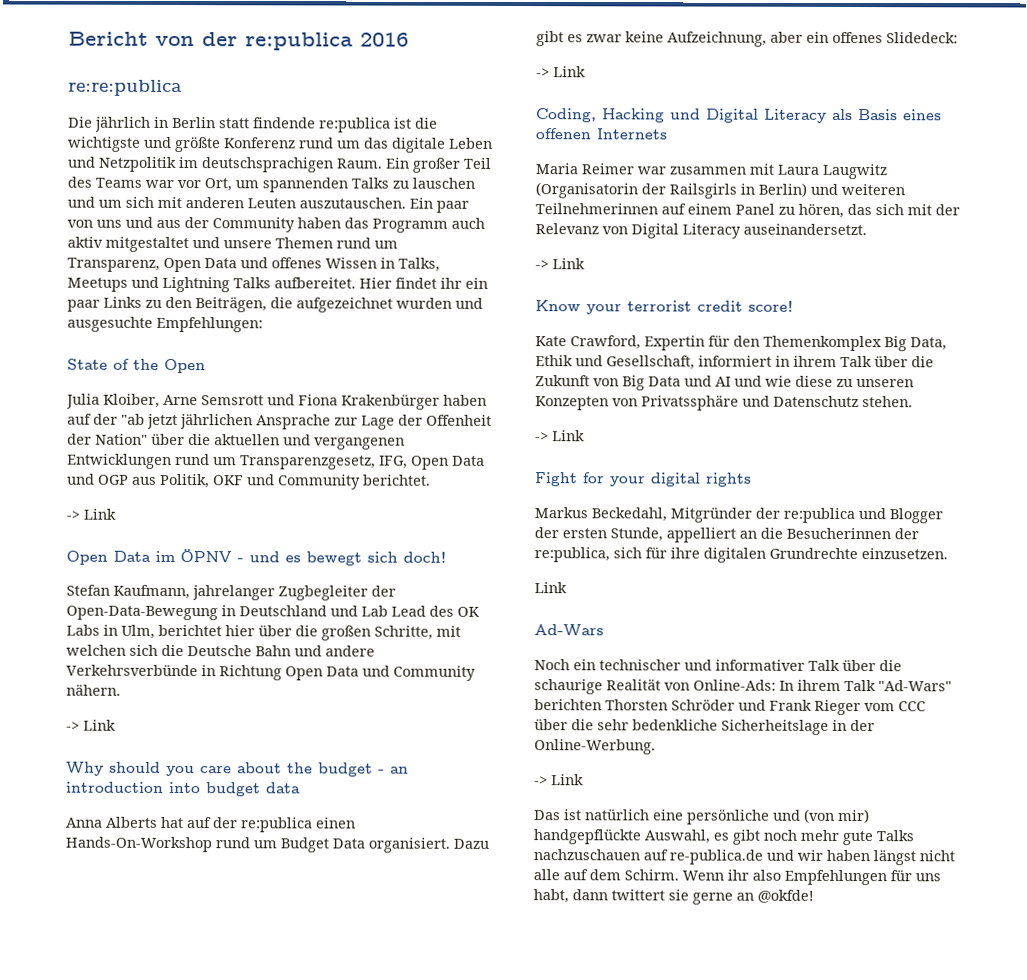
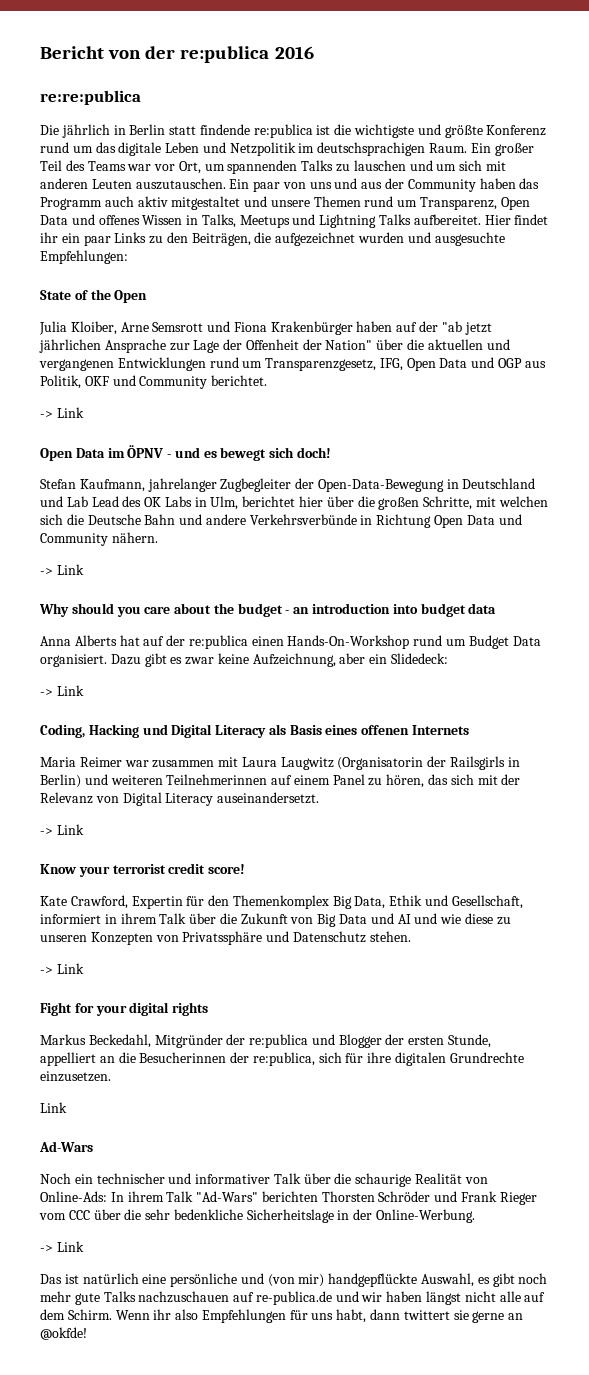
- Dazu gibt es zwar keine Aufzeichnung, aber ein offenes Slidedeck:
+ Dazu gibt es zwar keine Aufzeichnung, aber ein Slidedeck:

